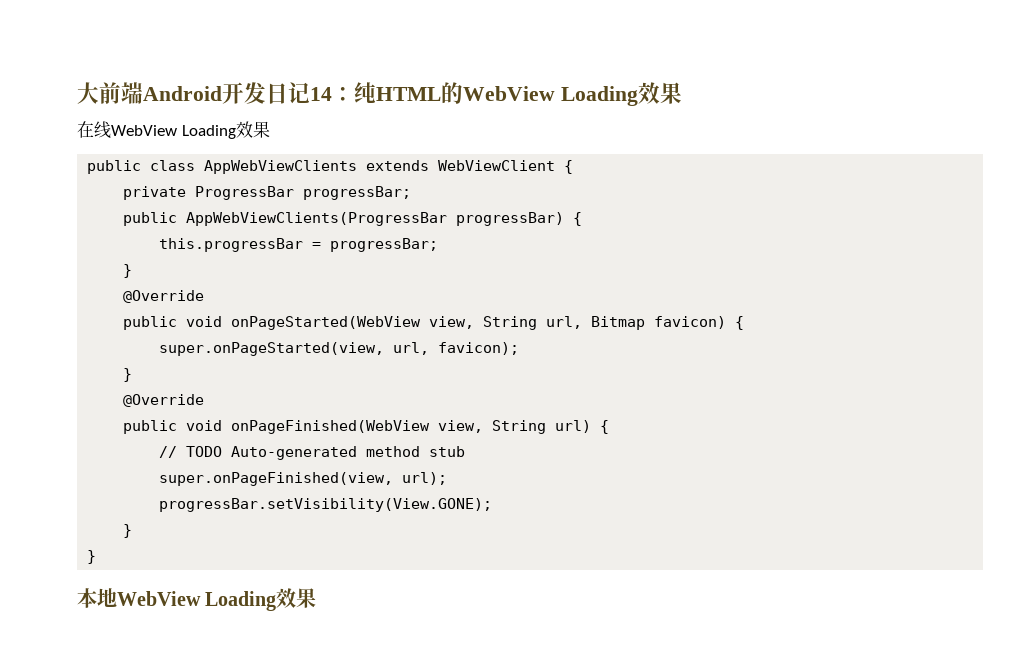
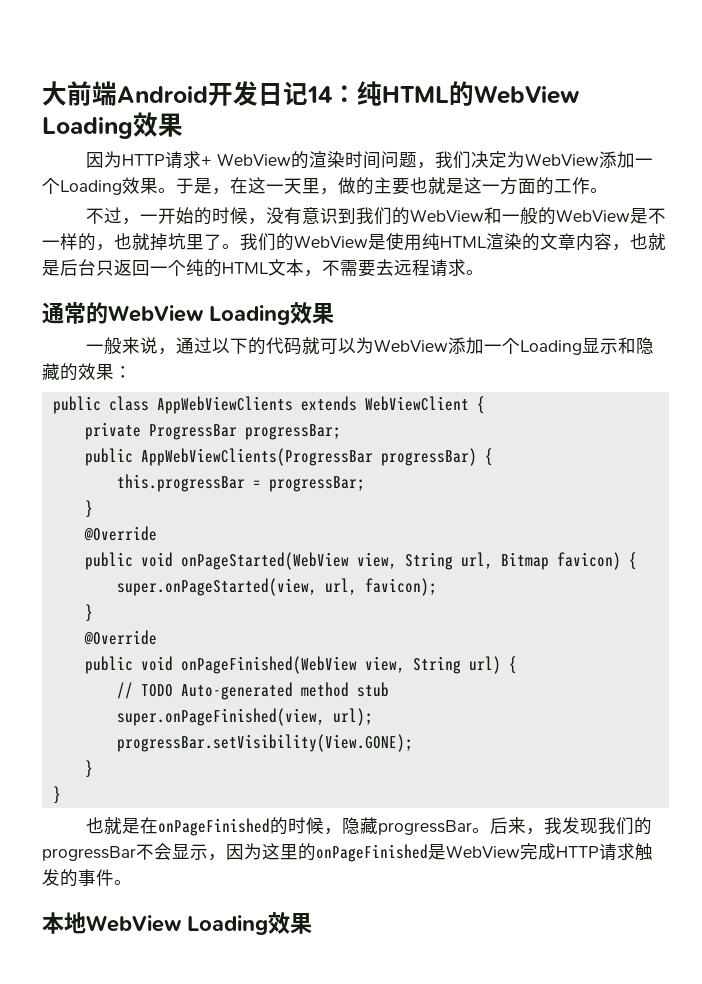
- 在线WebView Loading效果
+ 因为HTTP请求+ WebView的渲染时间问题，我们决定为WebView添加一个Loading效果。于是，在这一天里，做的主要也就是这一方面的工作。
+ 不过，一开始的时候，没有意识到我们的WebView和一般的WebView是不一样的，也就掉坑里了。我们的WebView是使用纯HTML渲染的文章内容，也就是后台只返回一个纯的HTML文本，不需要去远程请求。
+ 通常的WebView Loading效果
+ 一般来说，通过以下的代码就可以为WebView添加一个Loading显示和隐藏的效果：
+ 也就是在onPageFinished的时候，隐藏progressBar。后来，我发现我们的progressBar不会显示，因为这里的onPageFinished是WebView完成HTTP请求触发的事件。

